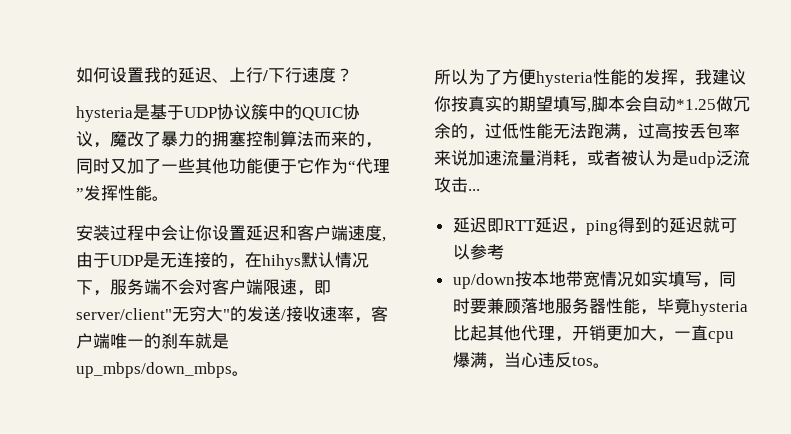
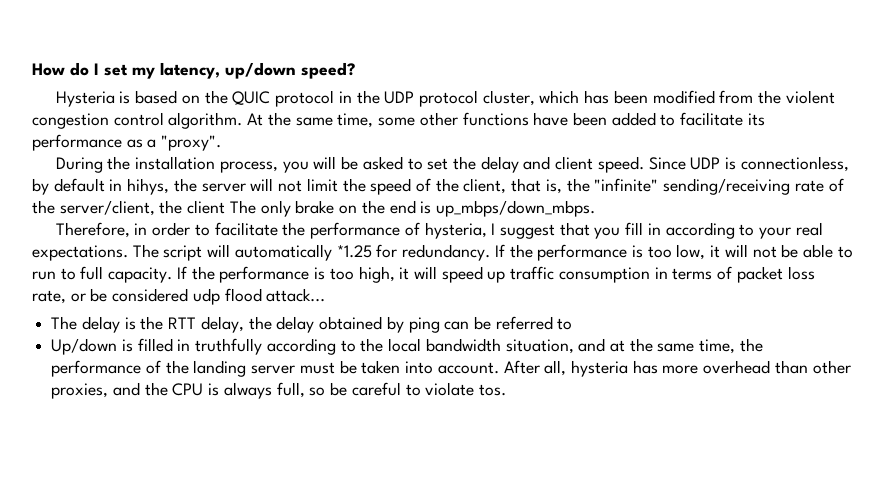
- 如何设置我的延迟、上行/下行速度？
- hysteria是基于UDP协议簇中的QUIC协议，魔改了暴力的拥塞控制算法而来的，同时又加了一些其他功能便于它作为“代理”发挥性能。
- 安装过程中会让你设置延迟和客户端速度,由于UDP是无连接的，在hihys默认情况下，服务端不会对客户端限速，即server/client"无穷大"的发送/接收速率，客户端唯一的刹车就是up_mbps/down_mbps。
- 所以为了方便hysteria性能的发挥，我建议你按真实的期望填写,脚本会自动*1.25做冗余的，过低性能无法跑满，过高按丢包率来说加速流量消耗，或者被认为是udp泛流攻击...
- 延迟即RTT延迟，ping得到的延迟就可以参考
- up/down按本地带宽情况如实填写，同时要兼顾落地服务器性能，毕竟hysteria比起其他代理，开销更加大，一直cpu爆满，当心违反tos。
+ How do I set my latency, up/down speed?
+ Hysteria is based on the QUIC protocol in the UDP protocol cluster, which has been modified from the violent congestion control algorithm. At the same time, some other functions have been added to facilitate its performance as a "proxy".
+ During the installation process, you will be asked to set the delay and client speed. Since UDP is connectionless, by default in hihys, the server will not limit the speed of the client, that is, the "infinite" sending/receiving rate of the server/client, the client The only brake on the end is up_mbps/down_mbps.
+ Therefore, in order to facilitate the performance of hysteria, I suggest that you fill in according to your real expectations. The script will automatically *1.25 for redundancy. If the performance is too low, it will not be able to run to full capacity. If the performance is too high, it will speed up traffic consumption in terms of packet loss rate, or be considered udp flood attack...
+ The delay is the RTT delay, the delay obtained by ping can be referred to
+ Up/down is filled in truthfully according to the local bandwidth situation, and at the same time, the performance of the landing server must be taken into account. After all, hysteria has more overhead than other proxies, and the CPU is always full, so be careful to violate tos.

